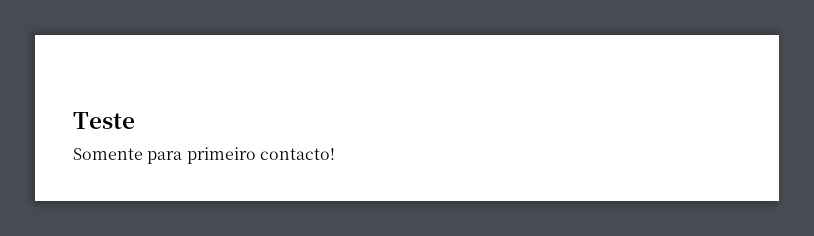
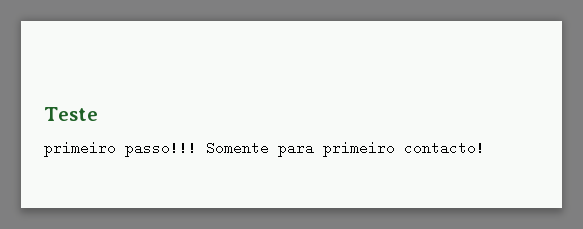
+ primeiro passo!!!

